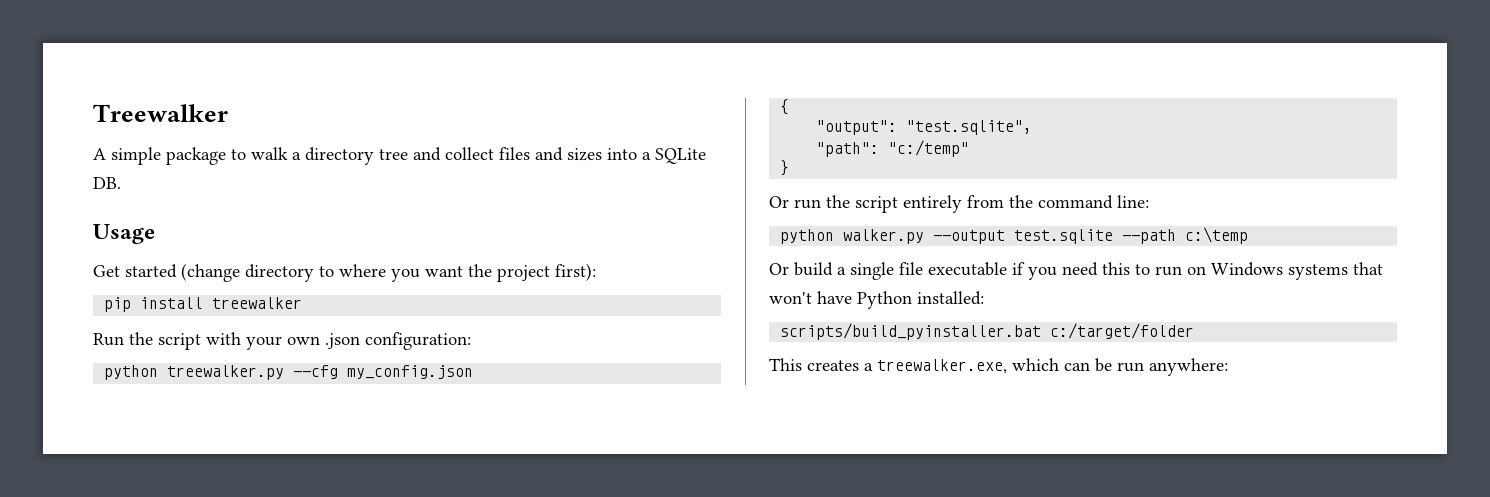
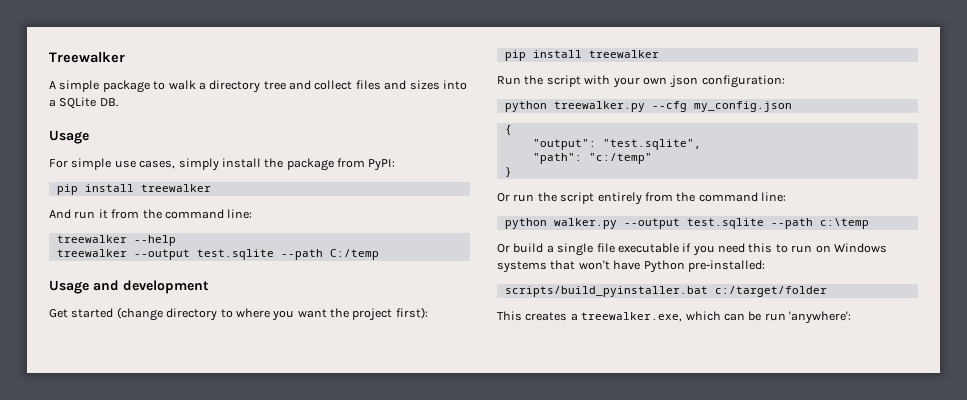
+ For simple use cases, simply install the package from PyPI:
+ pip install treewalker
+ And run it from the command line:
+ treewalker --help
+ treewalker --output test.sqlite --path C:/temp
+ Usage and development
- Or build a single file executable if you need this to run on Windows systems that won't have Python installed:
+ Or build a single file executable if you need this to run on Windows systems that won't have Python pre-installed:
- This creates a treewalker.exe, which can be run anywhere:
+ This creates a treewalker.exe, which can be run 'anywhere':

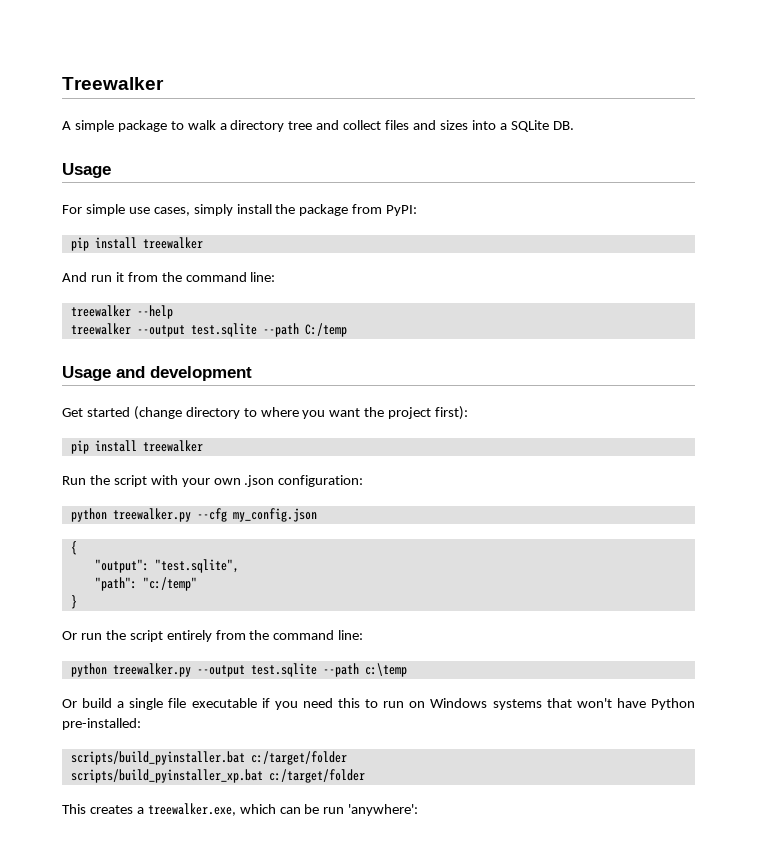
- python walker.py --output test.sqlite --path c:\temp
+ python treewalker.py --output test.sqlite --path c:\temp
+ scripts/build_pyinstaller_xp.bat c:/target/folder

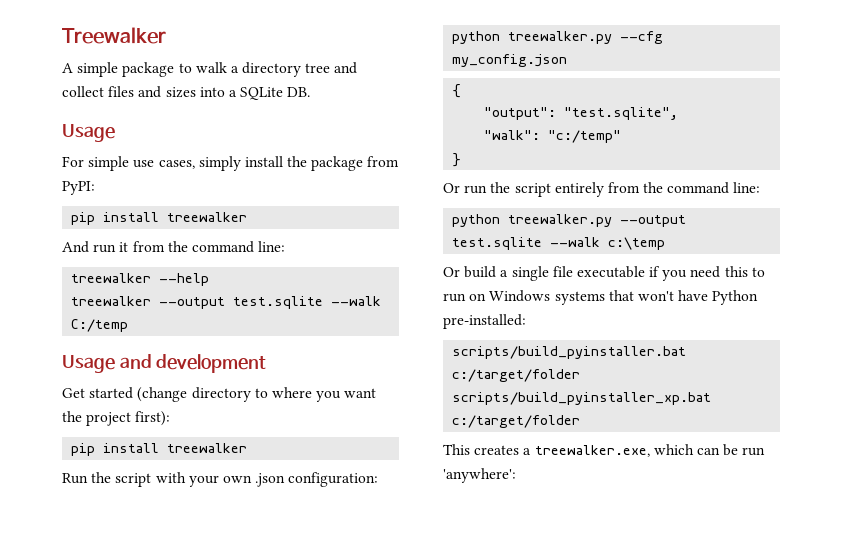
- treewalker --output test.sqlite --path C:/temp
+ treewalker --output test.sqlite --walk C:/temp
- "path": "c:/temp"
+ "walk": "c:/temp"
- python treewalker.py --output test.sqlite --path c:\temp
+ python treewalker.py --output test.sqlite --walk c:\temp

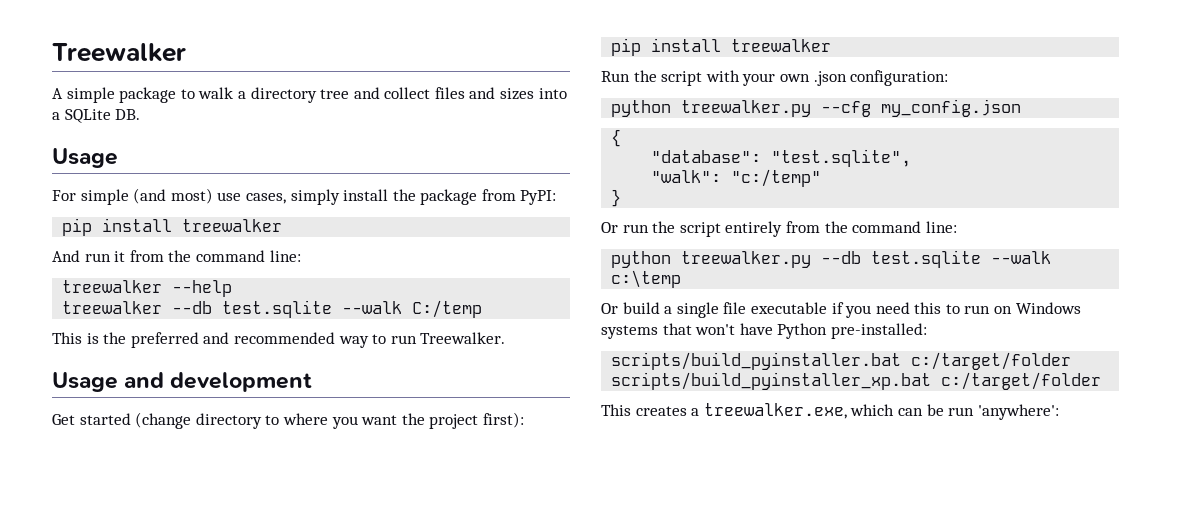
- For simple use cases, simply install the package from PyPI:
+ For simple (and most) use cases, simply install the package from PyPI:
- treewalker --output test.sqlite --walk C:/temp
+ treewalker --db test.sqlite --walk C:/temp
+ This is the preferred and recommended way to run Treewalker.
- "output": "test.sqlite",
+ "database": "test.sqlite",
- python treewalker.py --output test.sqlite --walk c:\temp
+ python treewalker.py --db test.sqlite --walk c:\temp

